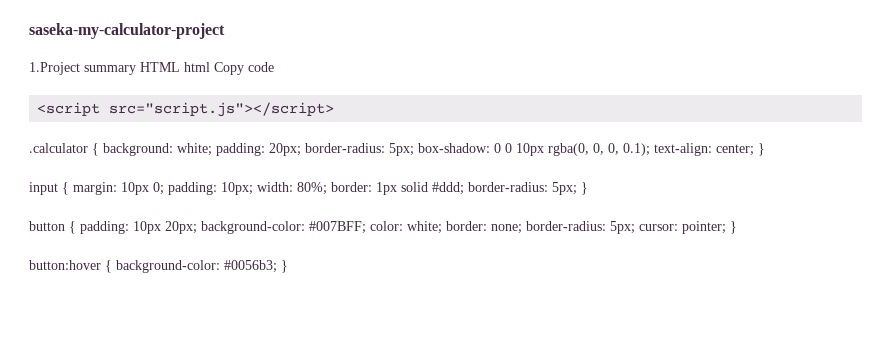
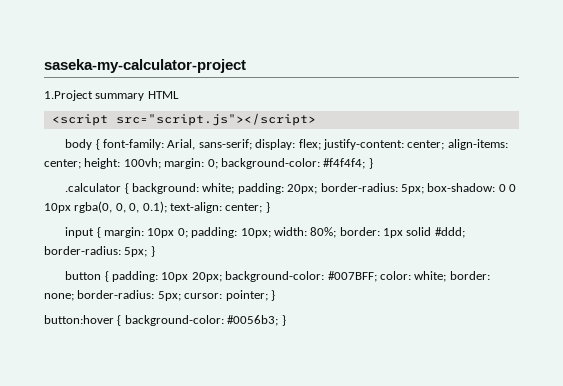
- 1.Project summary HTML html Copy code
+ 1.Project summary HTML
+ body { font-family: Arial, sans-serif; display: flex; justify-content: center; align-items: center; height: 100vh; margin: 0; background-color: #f4f4f4; }

